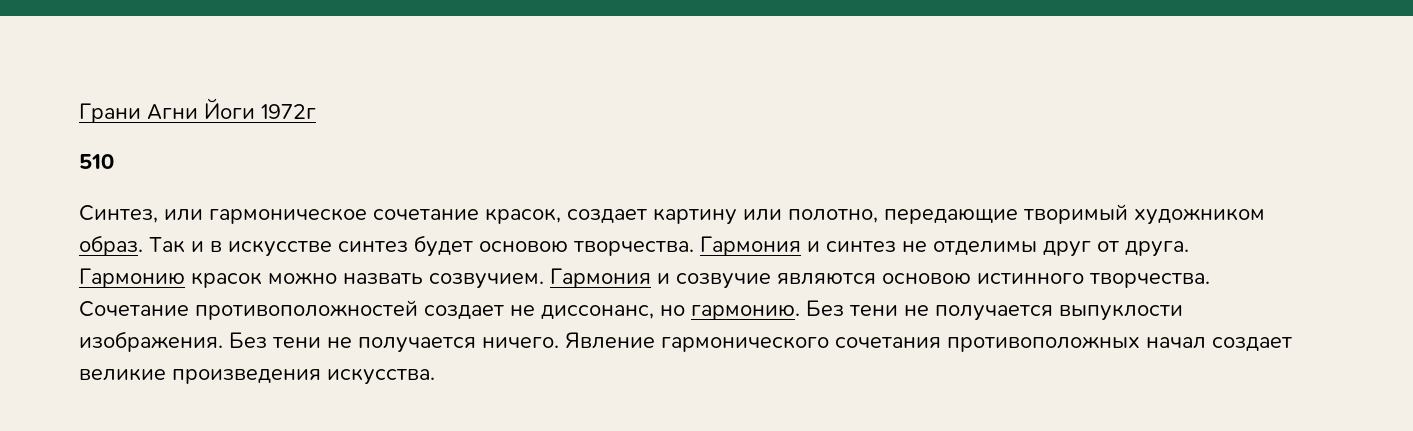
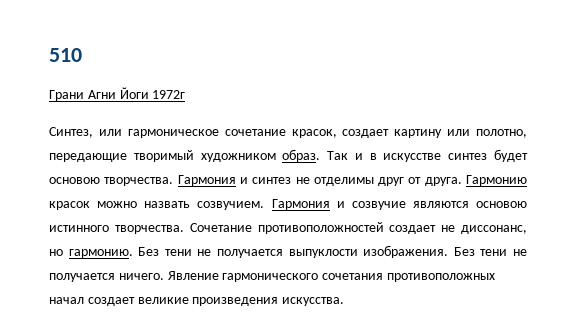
+ 510
- 510

